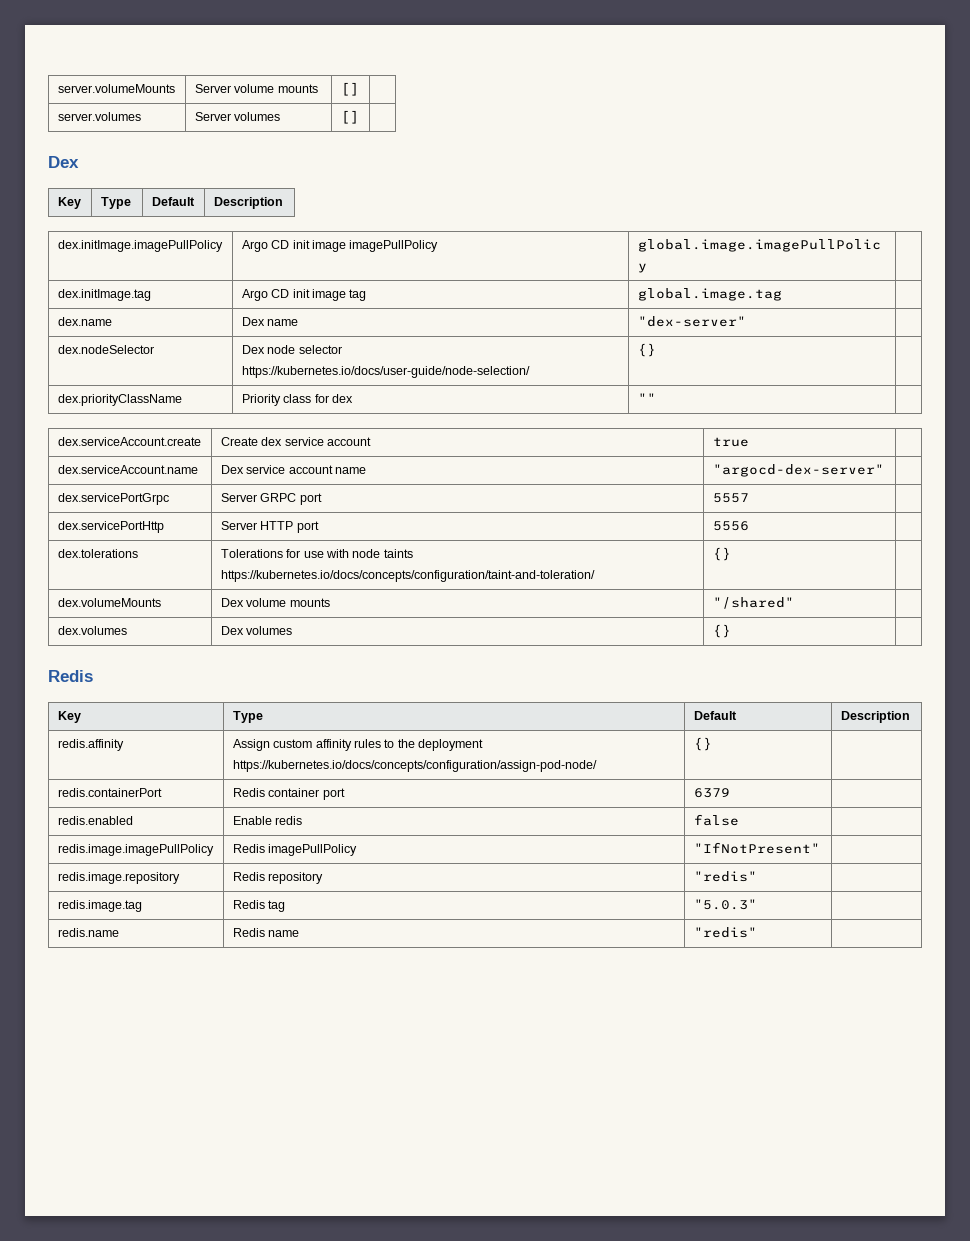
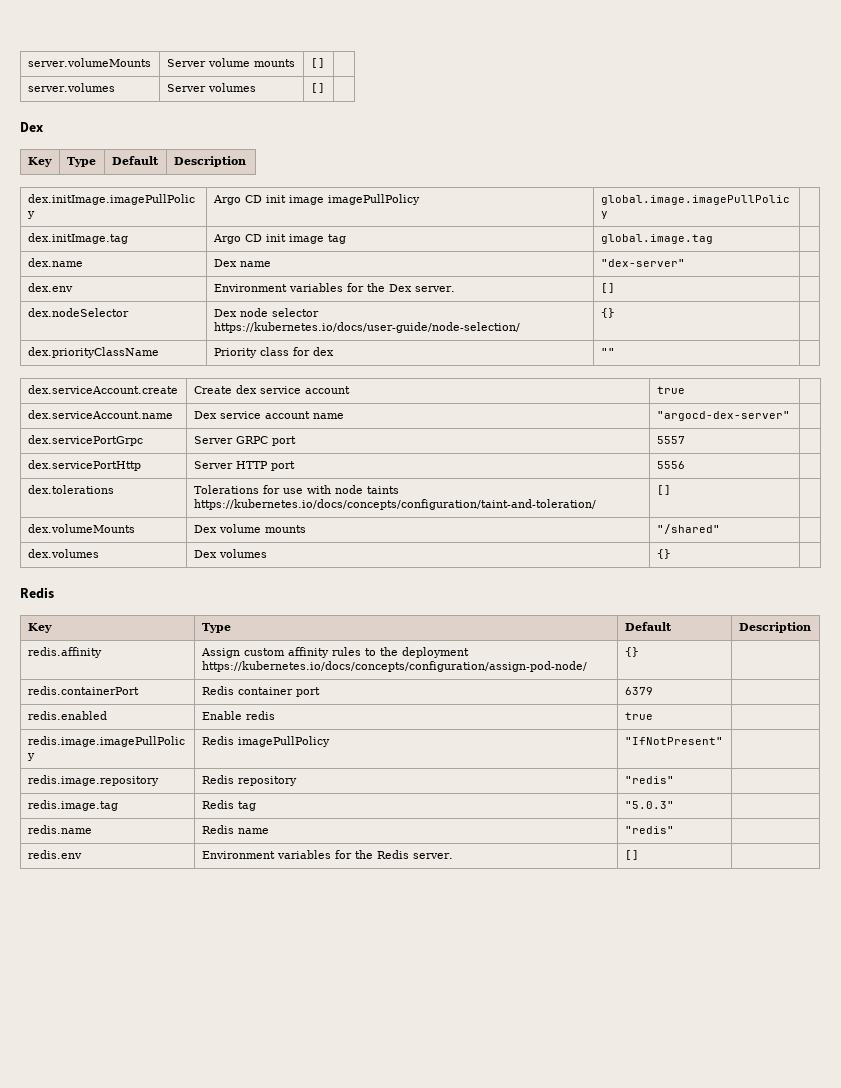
+ dex.env | Environment variables for the Dex server. | [] |
- dex.tolerations | Tolerations for use with node taints https://kubernetes.io/docs/concepts/configuration/taint-and-toleration/ | {} |
+ dex.tolerations | Tolerations for use with node taints https://kubernetes.io/docs/concepts/configuration/taint-and-toleration/ | [] |
- redis.enabled | Enable redis | false |
+ redis.enabled | Enable redis | true |
+ redis.env | Environment variables for the Redis server. | [] |

